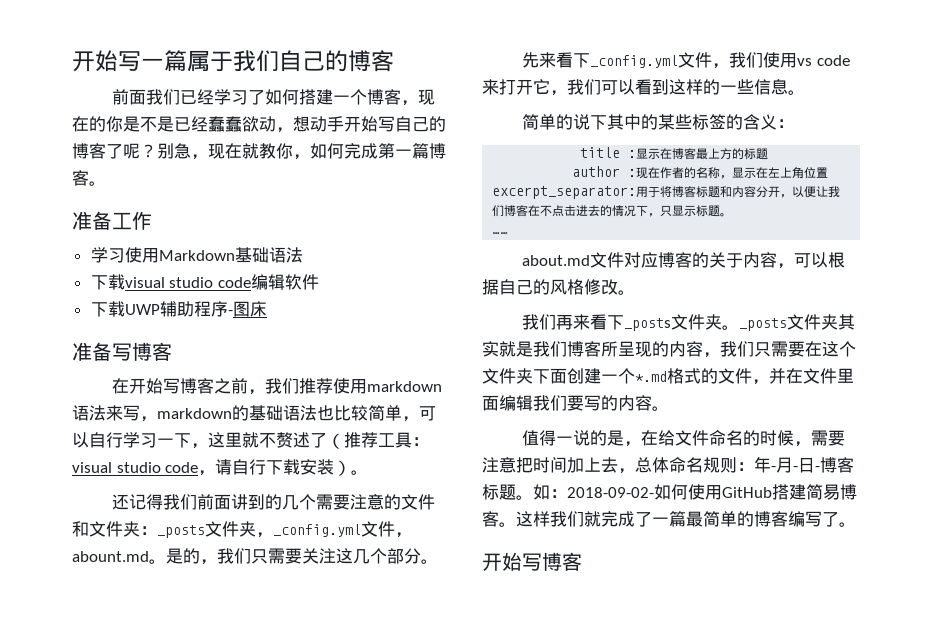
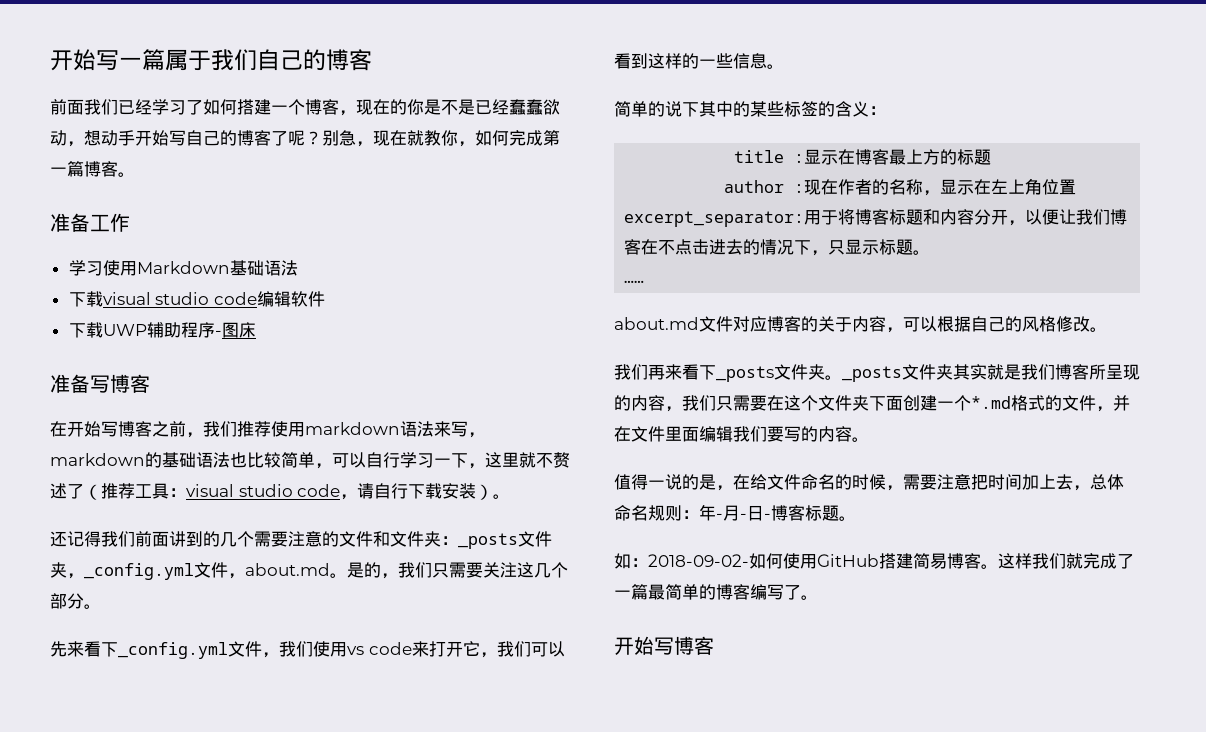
- 还记得我们前面讲到的几个需要注意的文件和文件夹：_posts文件夹，_config.yml文件，abount.md。
+ 还记得我们前面讲到的几个需要注意的文件和文件夹：_posts文件夹，_config.yml文件，about.md。
- 值得一说的是，在给文件命名的时候，需要注意把时间加上去，总体命名规则：年-月-日-博客标题。如：2018-09-02-如何使用GitHub搭建简易博客。
+ 值得一说的是，在给文件命名的时候，需要注意把时间加上去，总体命名规则：年-月-日-博客标题。
+ 如：2018-09-02-如何使用GitHub搭建简易博客。

